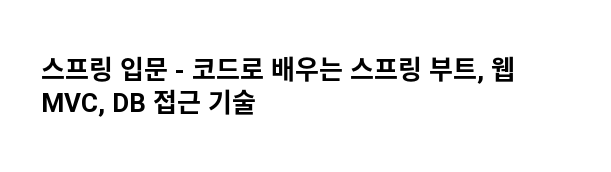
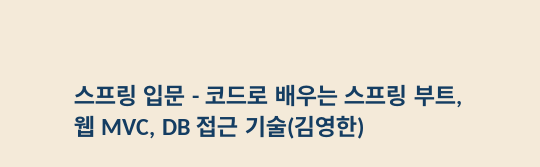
- 스프링 입문 - 코드로 배우는 스프링 부트, 웹 MVC, DB 접근 기술
+ 스프링 입문 - 코드로 배우는 스프링 부트, 웹 MVC, DB 접근 기술(김영한)

